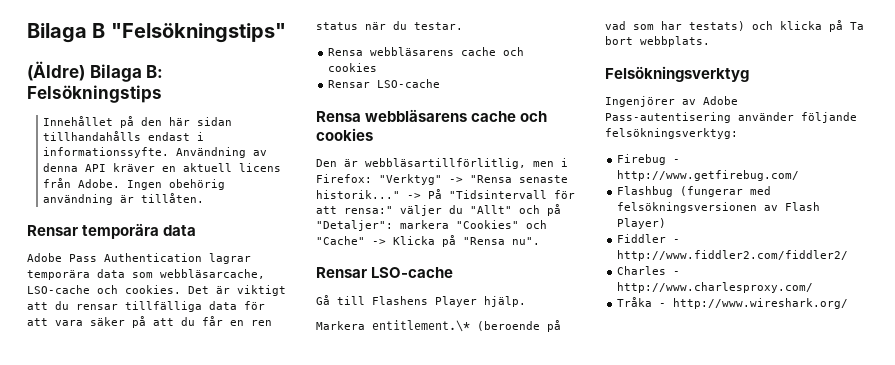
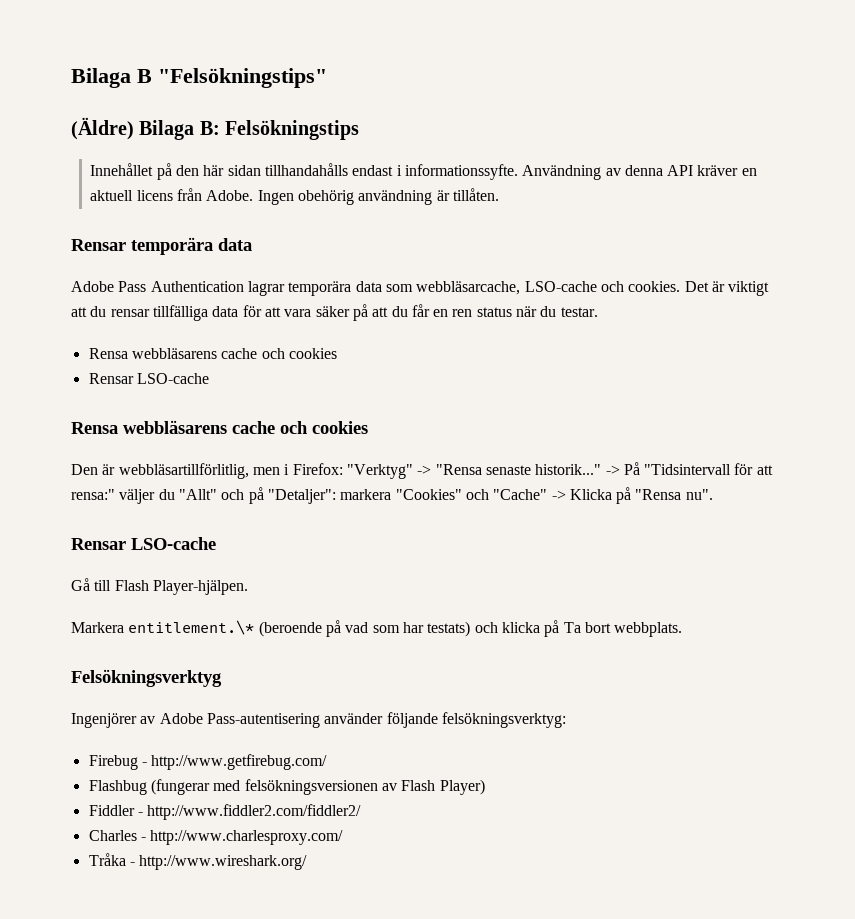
- Gå till Flashens Player hjälp.
+ Gå till Flash Player-hjälpen.

